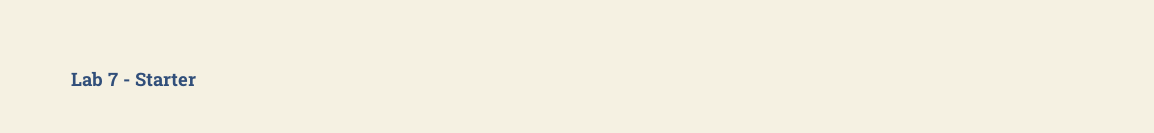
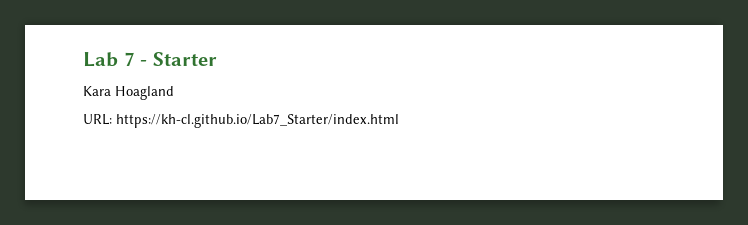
+ Kara Hoagland
+ URL: https://kh-cl.github.io/Lab7_Starter/index.html

